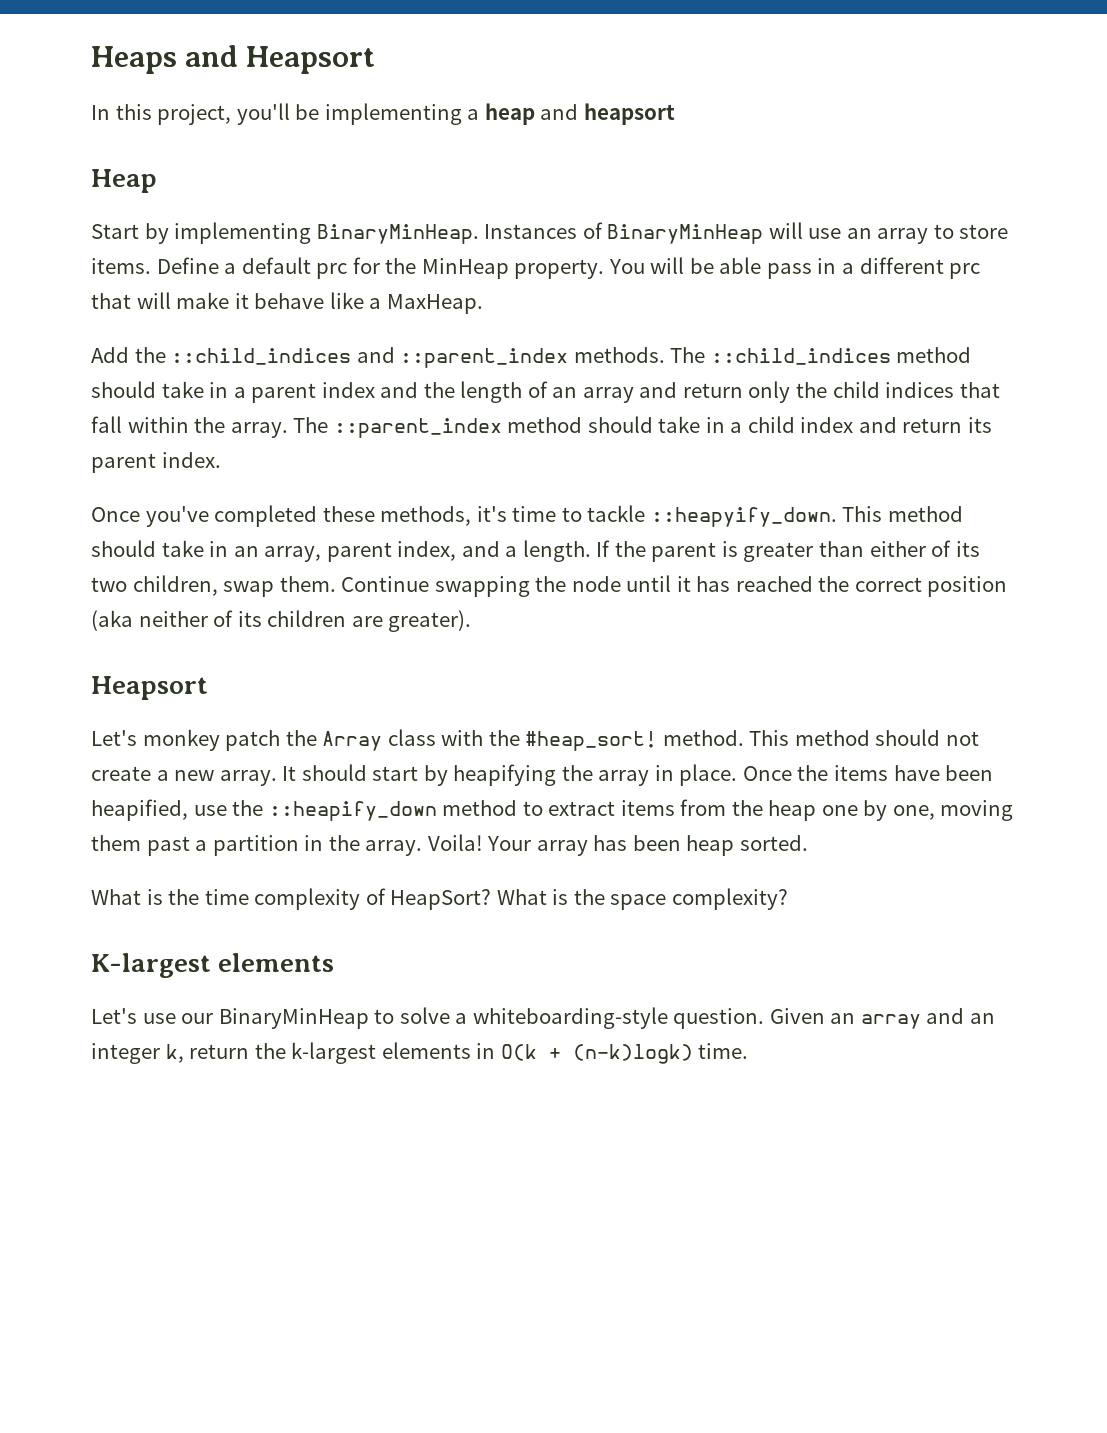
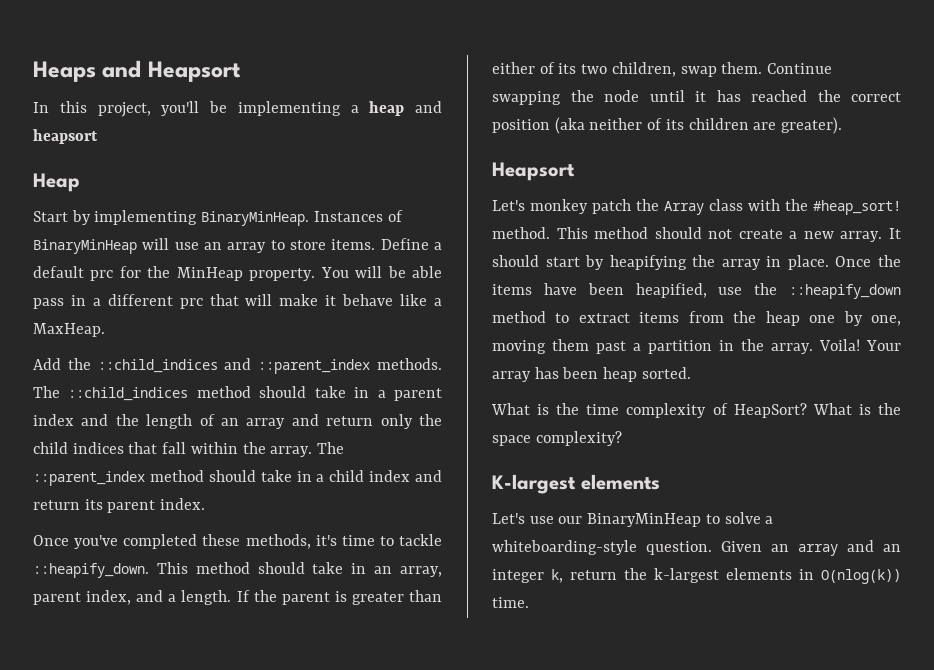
- Once you've completed these methods, it's time to tackle ::heapyify_down.
+ Once you've completed these methods, it's time to tackle ::heapify_down.
- Given an array and an integer k, return the k-largest elements in O(k + (n-k)logk) time.
+ Given an array and an integer k, return the k-largest elements in O(nlog(k)) time.

